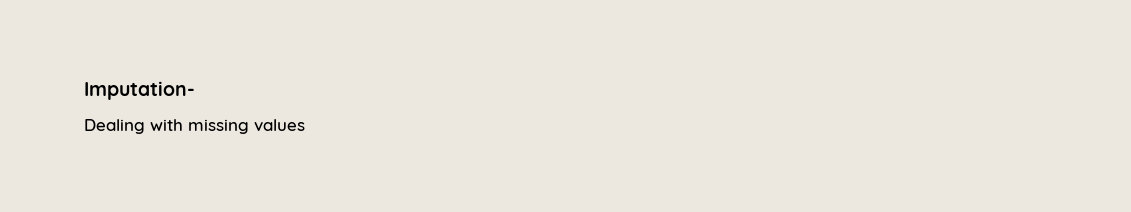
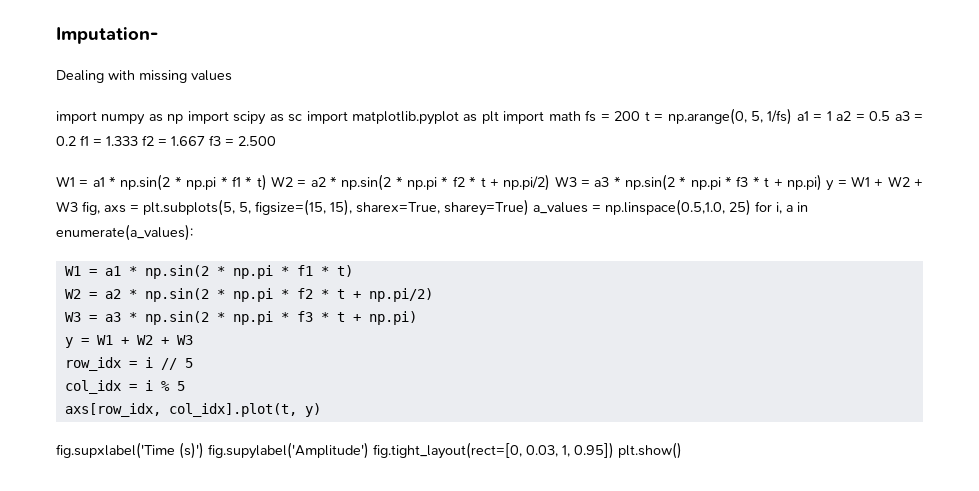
+ import numpy as np import scipy as sc import matplotlib.pyplot as plt import math fs = 200 t = np.arange(0, 5, 1/fs) a1 = 1 a2 = 0.5 a3 = 0.2 f1 = 1.333 f2 = 1.667 f3 = 2.500
+ W1 = a1 * np.sin(2 * np.pi * f1 * t) W2 = a2 * np.sin(2 * np.pi * f2 * t + np.pi/2) W3 = a3 * np.sin(2 * np.pi * f3 * t + np.pi) y = W1 + W2 + W3 fig, axs = plt.subplots(5, 5, figsize=(15, 15), sharex=True, sharey=True) a_values = np.linspace(0.5,1.0, 25) for i, a in enumerate(a_values):
+ W1 = a1 * np.sin(2 * np.pi * f1 * t)
+ W2 = a2 * np.sin(2 * np.pi * f2 * t + np.pi/2)
+ W3 = a3 * np.sin(2 * np.pi * f3 * t + np.pi)
+ y = W1 + W2 + W3
+ row_idx = i // 5
+ col_idx = i % 5
+ axs[row_idx, col_idx].plot(t, y)
+ fig.supxlabel('Time (s)') fig.supylabel('Amplitude') fig.tight_layout(rect=[0, 0.03, 1, 0.95]) plt.show()

